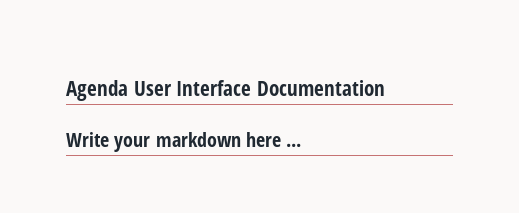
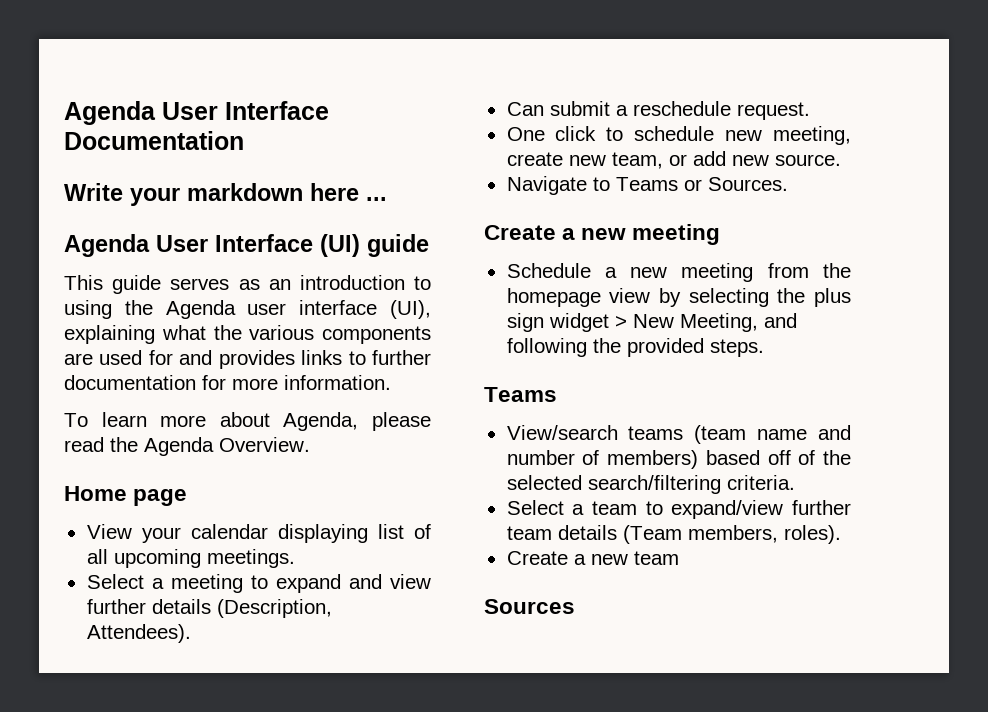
+ Agenda User Interface (UI) guide
+ This guide serves as an introduction to using the Agenda user interface (UI), explaining what the various components are used for and provides links to further documentation for more information.
+ To learn more about Agenda, please read the Agenda Overview.
+ Home page
+ View your calendar displaying list of all upcoming meetings.
+ Select a meeting to expand and view further details (Description, Attendees).
+ Can submit a reschedule request.
+ One click to schedule new meeting, create new team, or add new source.
+ Navigate to Teams or Sources.
+ Create a new meeting
+ Schedule a new meeting from the homepage view by selecting the plus sign widget > New Meeting, and following the provided steps.
+ Teams
+ View/search teams (team name and number of members) based off of the selected search/filtering criteria.
+ Select a team to expand/view further team details (Team members, roles).
+ Create a new team
+ Sources

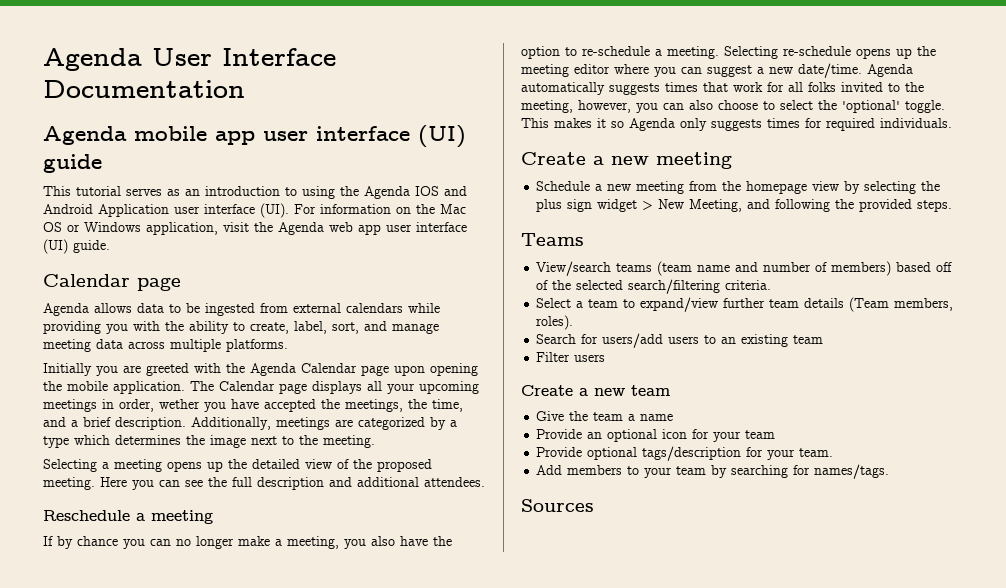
- Write your markdown here ...
- Agenda User Interface (UI) guide
+ Agenda mobile app user interface (UI) guide
- This guide serves as an introduction to using the Agenda user interface (UI), explaining what the various components are used for and provides links to further documentation for more information.
- To learn more about Agenda, please read the Agenda Overview.
- Home page
- View your calendar displaying list of all upcoming meetings.
- Select a meeting to expand and view further details (Description, Attendees).
- Can submit a reschedule request.
- One click to schedule new meeting, create new team, or add new source.
- Navigate to Teams or Sources.
+ This tutorial serves as an introduction to using the Agenda IOS and Android Application user interface (UI). For information on the Mac OS or Windows application, visit the Agenda web app user interface (UI) guide.
+ Calendar page
+ Agenda allows data to be ingested from external calendars while providing you with the ability to create, label, sort, and manage meeting data across multiple platforms.
+ Initially you are greeted with the Agenda Calendar page upon opening the mobile application. The Calendar page displays all your upcoming meetings in order, wether you have accepted the meetings, the time, and a brief description. Additionally, meetings are categorized by a type which determines the image next to the meeting.
+ Selecting a meeting opens up the detailed view of the proposed meeting. Here you can see the full description and additional attendees.
+ Reschedule a meeting
+ If by chance you can no longer make a meeting, you also have the option to re-schedule a meeting. Selecting re-schedule opens up the meeting editor where you can suggest a new date/time. Agenda automatically suggests times that work for all folks invited to the meeting, however, you can also choose to select the 'optional' toggle. This makes it so Agenda only suggests times for required individuals.
+ Search for users/add users to an existing team
+ Filter users
  Create a new team
+ Give the team a name
+ Provide an optional icon for your team
+ Provide optional tags/description for your team.
+ Add members to your team by searching for names/tags.

